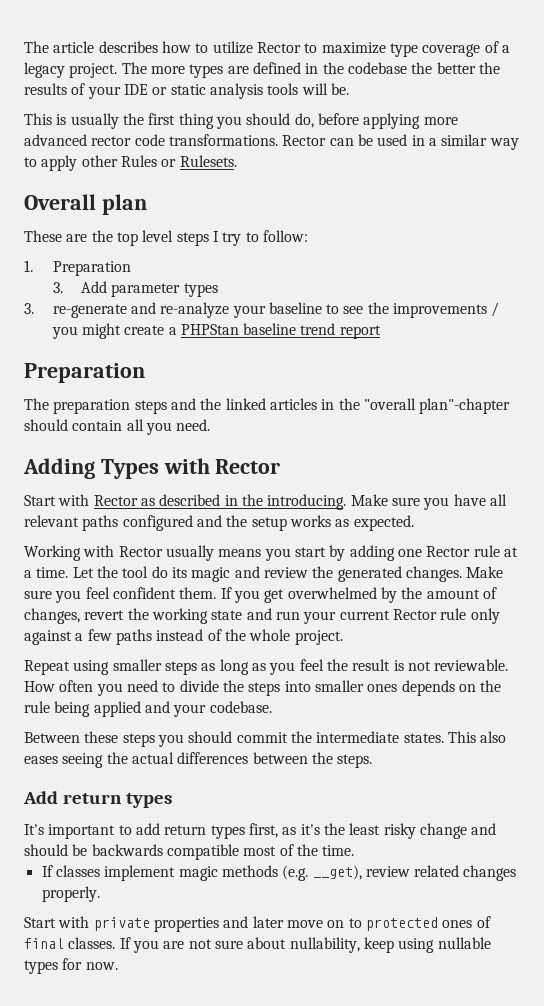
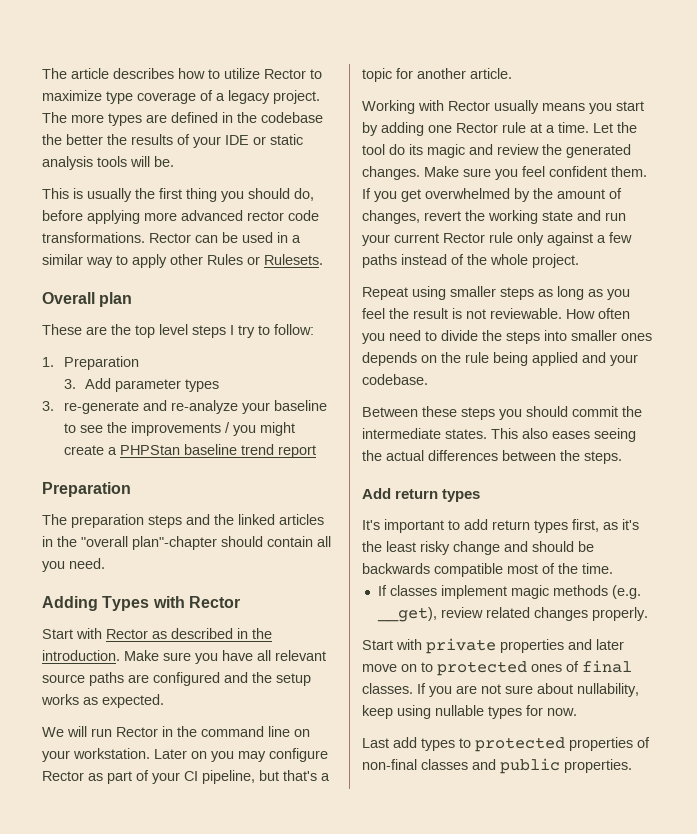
- Start with Rector as described in the introducing.
+ Start with Rector as described in the introduction.
- Make sure you have all relevant paths configured and the setup works as expected.
+ Make sure you have all relevant source paths are configured and the setup works as expected.
+ We will run Rector in the command line on your workstation. Later on you may configure Rector as part of your CI pipeline, but that's a topic for another article.
+ Last add types to protected properties of non-final classes and public properties.

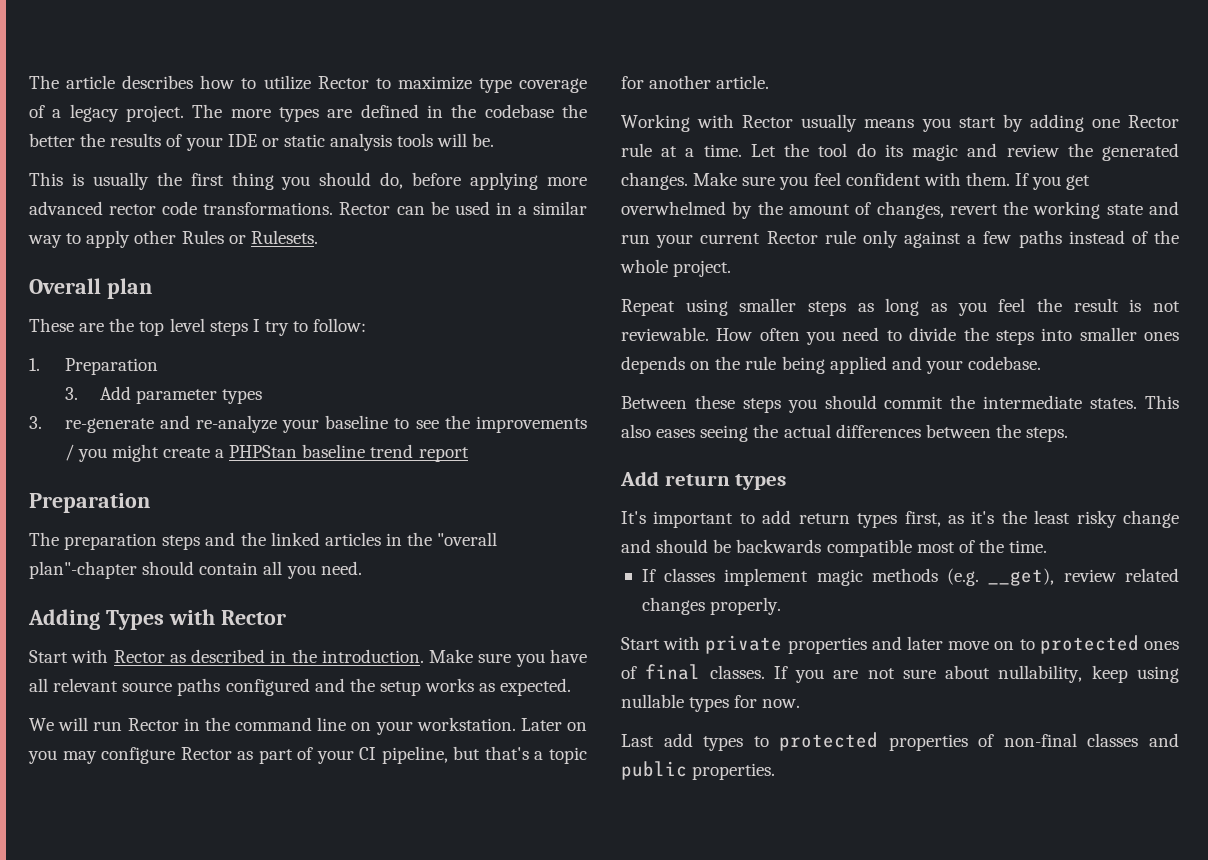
- Make sure you have all relevant source paths are configured and the setup works as expected.
+ Make sure you have all relevant source paths configured and the setup works as expected.
- Make sure you feel confident them.
+ Make sure you feel confident with them.

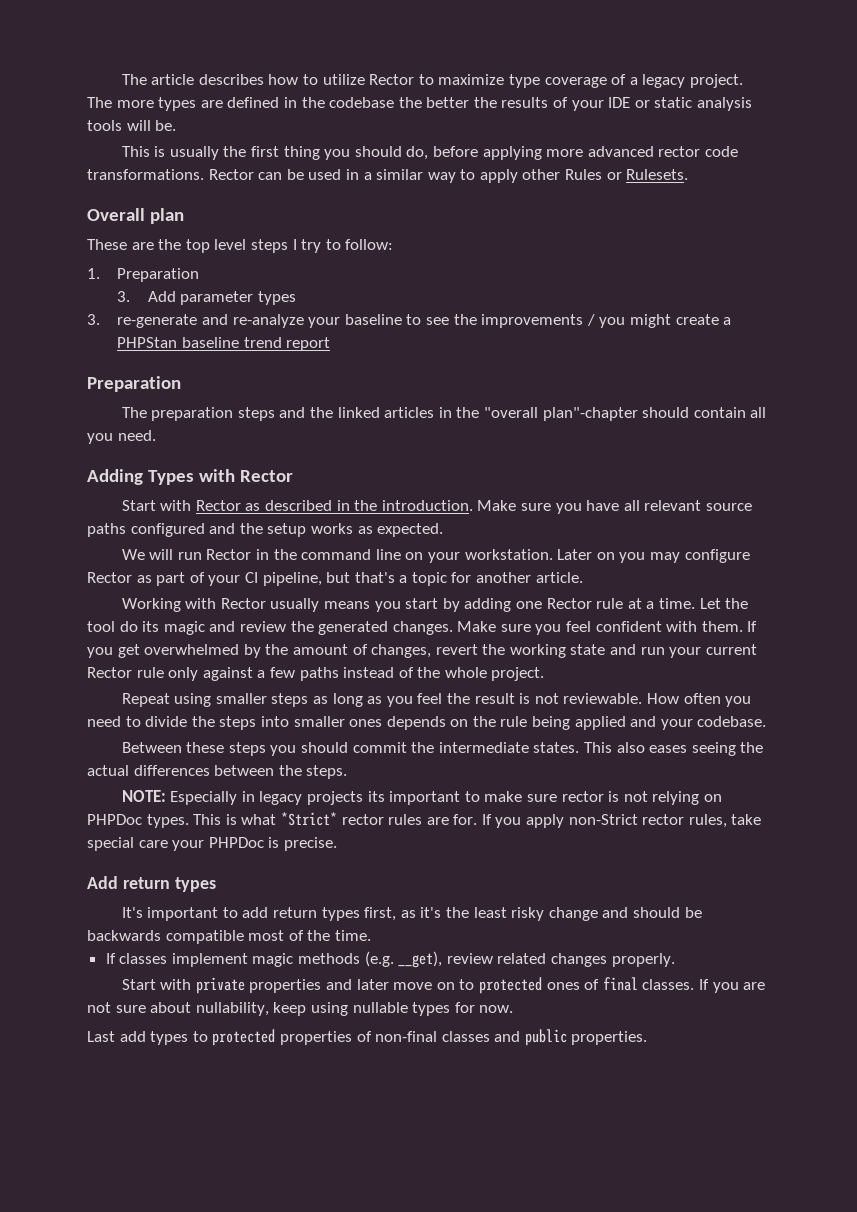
+ NOTE: Especially in legacy projects its important to make sure rector is not relying on PHPDoc types. This is what *Strict* rector rules are for. If you apply non-Strict rector rules, take special care your PHPDoc is precise.

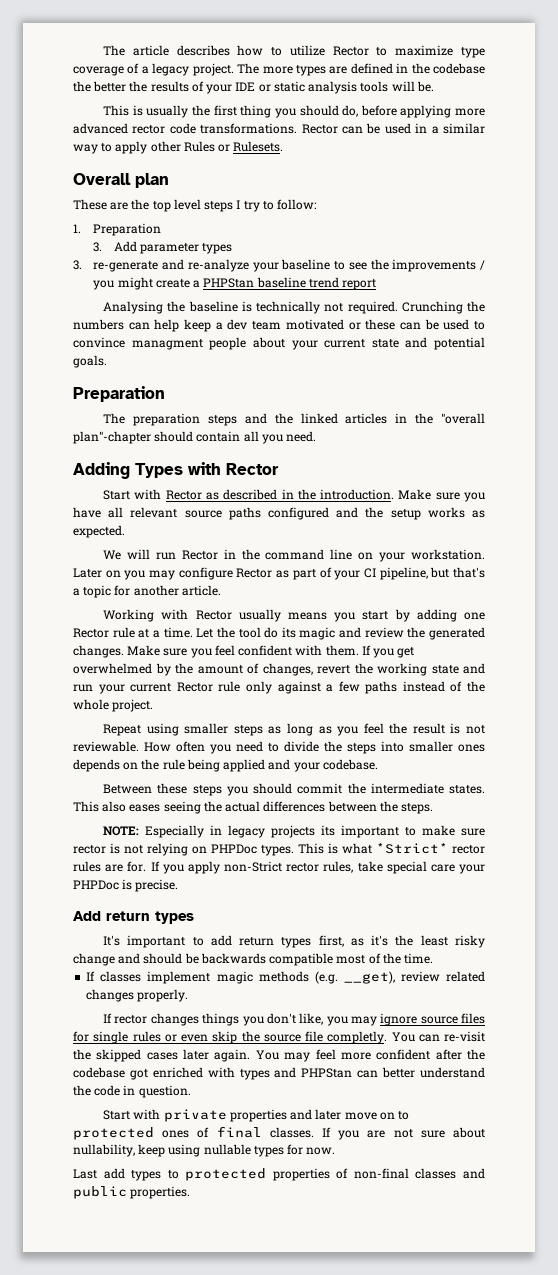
+ Analysing the baseline is technically not required. Crunching the numbers can help keep a dev team motivated or these can be used to convince managment people about your current state and potential goals.
+ If rector changes things you don't like, you may ignore source files for single rules or even skip the source file completly. You can re-visit the skipped cases later again. You may feel more confident after the codebase got enriched with types and PHPStan can better understand the code in question.

